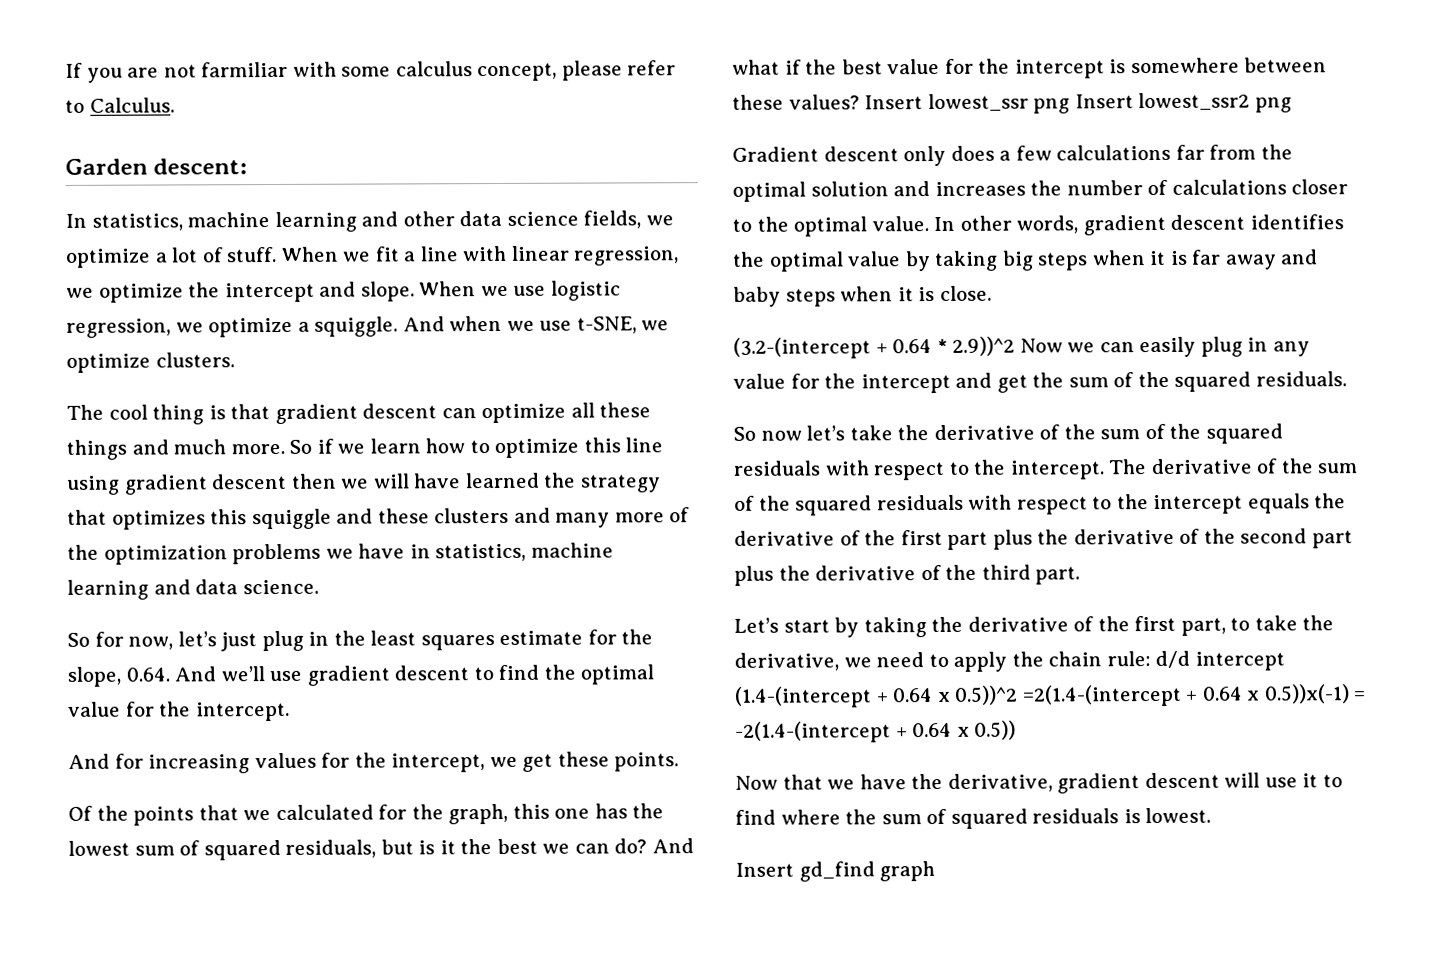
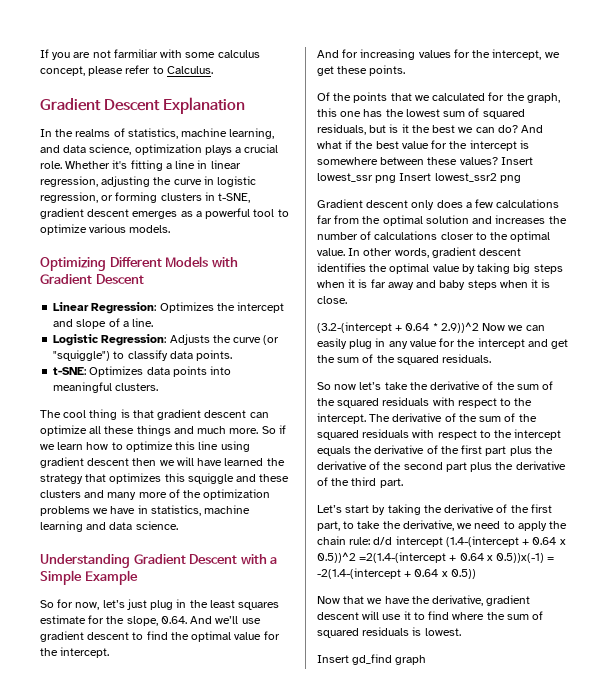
- Garden descent:
- In statistics, machine learning and other data science fields, we optimize a lot of stuff. When we fit a line with linear regression, we optimize the intercept and slope. When we use logistic regression, we optimize a squiggle. And when we use t-SNE, we optimize clusters.
+ Gradient Descent Explanation
+ In the realms of statistics, machine learning, and data science, optimization plays a crucial role. Whether it's fitting a line in linear regression, adjusting the curve in logistic regression, or forming clusters in t-SNE, gradient descent emerges as a powerful tool to optimize various models.
+ Optimizing Different Models with Gradient Descent
+ Linear Regression: Optimizes the intercept and slope of a line.
+ Logistic Regression: Adjusts the curve (or "squiggle") to classify data points.
+ t-SNE: Optimizes data points into meaningful clusters.
+ Understanding Gradient Descent with a Simple Example

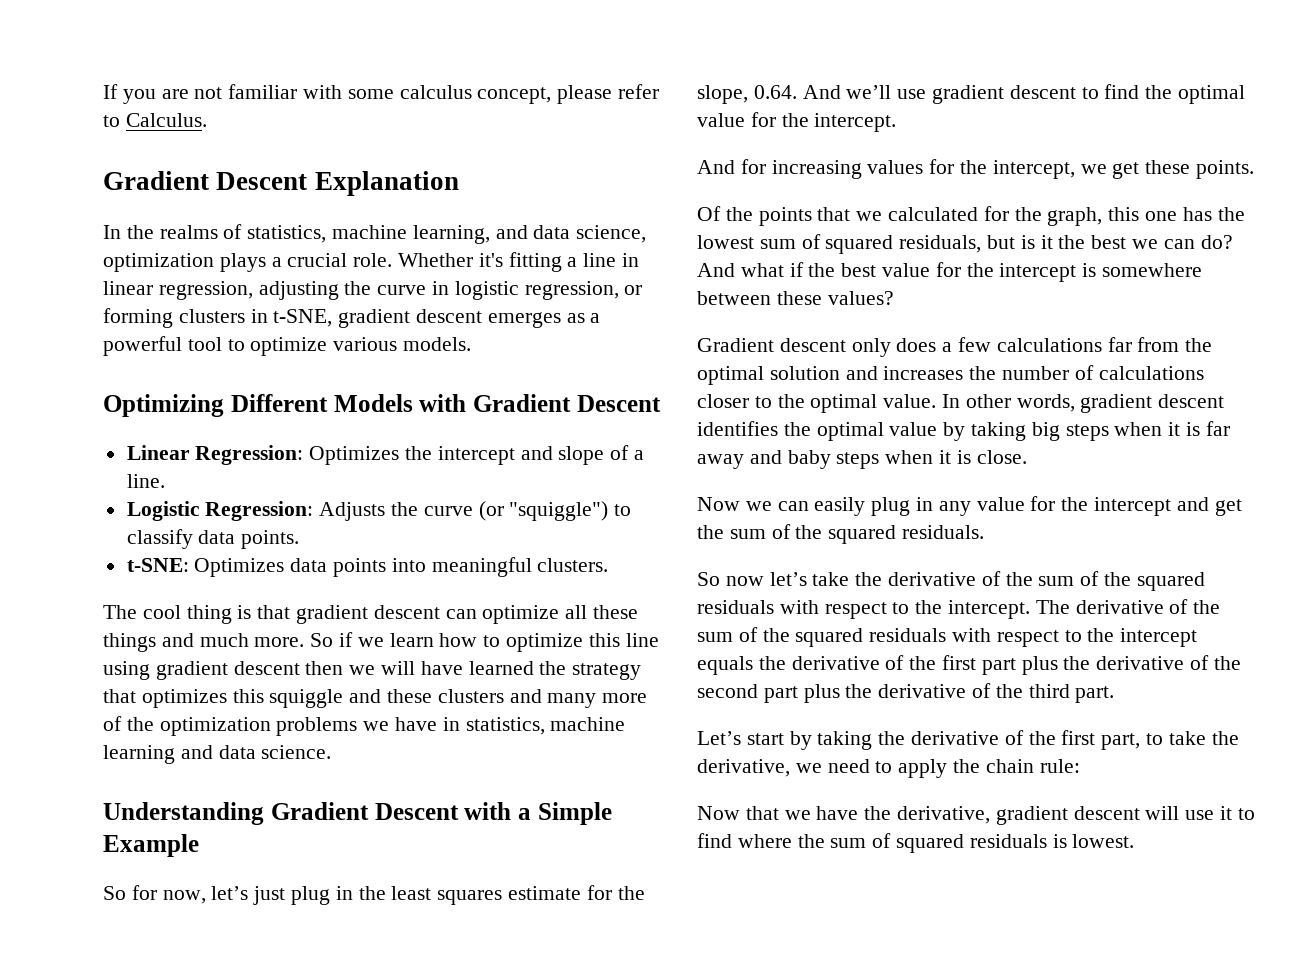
- If you are not farmiliar with some calculus concept, please refer to Calculus.
+ If you are not familiar with some calculus concept, please refer to Calculus.
- Insert lowest_ssr png Insert lowest_ssr2 png
- (3.2-(intercept + 0.64 * 2.9))^2 Now we can easily plug in any value for the intercept and get the sum of the squared residuals.
+ Now we can easily plug in any value for the intercept and get the sum of the squared residuals.
- Let’s start by taking the derivative of the first part, to take the derivative, we need to apply the chain rule: d/d intercept (1.4-(intercept + 0.64 x 0.5))^2 =2(1.4-(intercept + 0.64 x 0.5))x(-1) = -2(1.4-(intercept + 0.64 x 0.5))
+ Let’s start by taking the derivative of the first part, to take the derivative, we need to apply the chain rule:
- Insert gd_find graph

